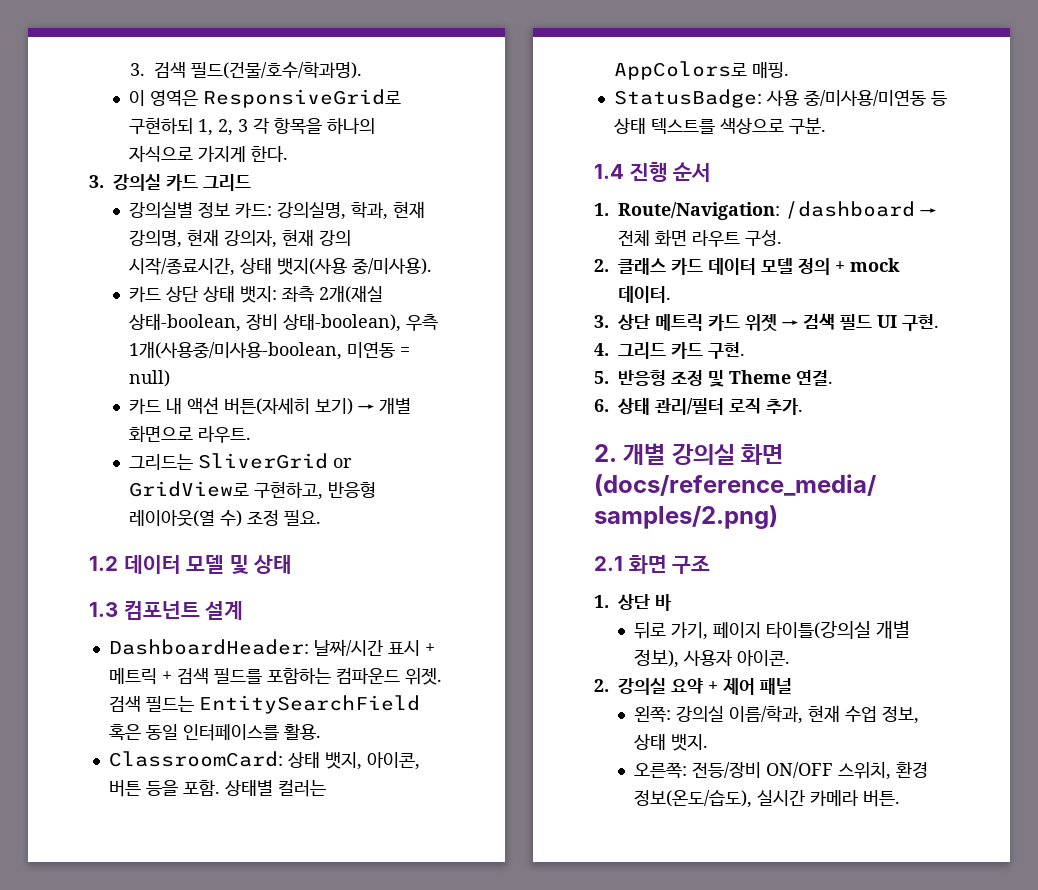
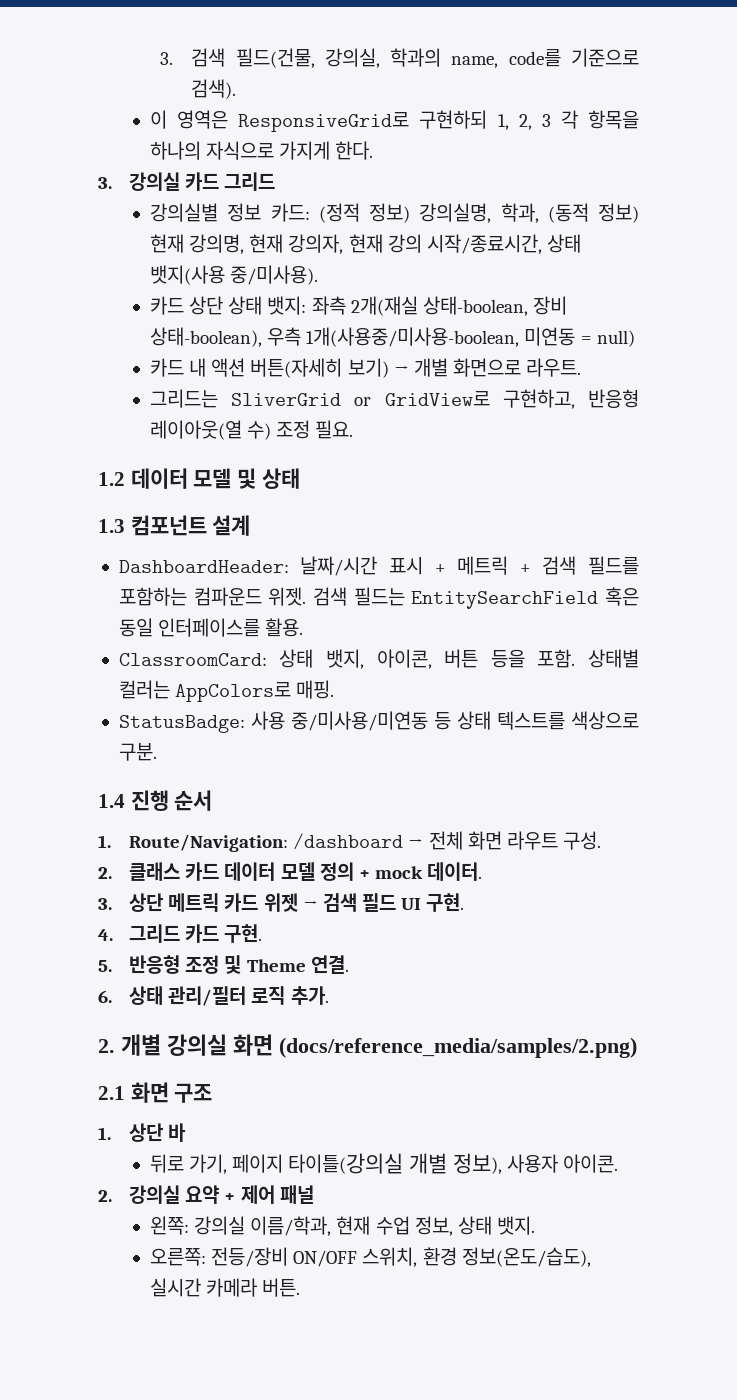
- 3. 검색 필드(건물/호수/학과명).
+ 3. 검색 필드(건물, 강의실, 학과의 name, code를 기준으로 검색).
- 강의실별 정보 카드: 강의실명, 학과, 현재 강의명, 현재 강의자, 현재 강의 시작/종료시간, 상태 뱃지(사용 중/미사용).
+ 강의실별 정보 카드: (정적 정보) 강의실명, 학과, (동적 정보) 현재 강의명, 현재 강의자, 현재 강의 시작/종료시간, 상태 뱃지(사용 중/미사용).

